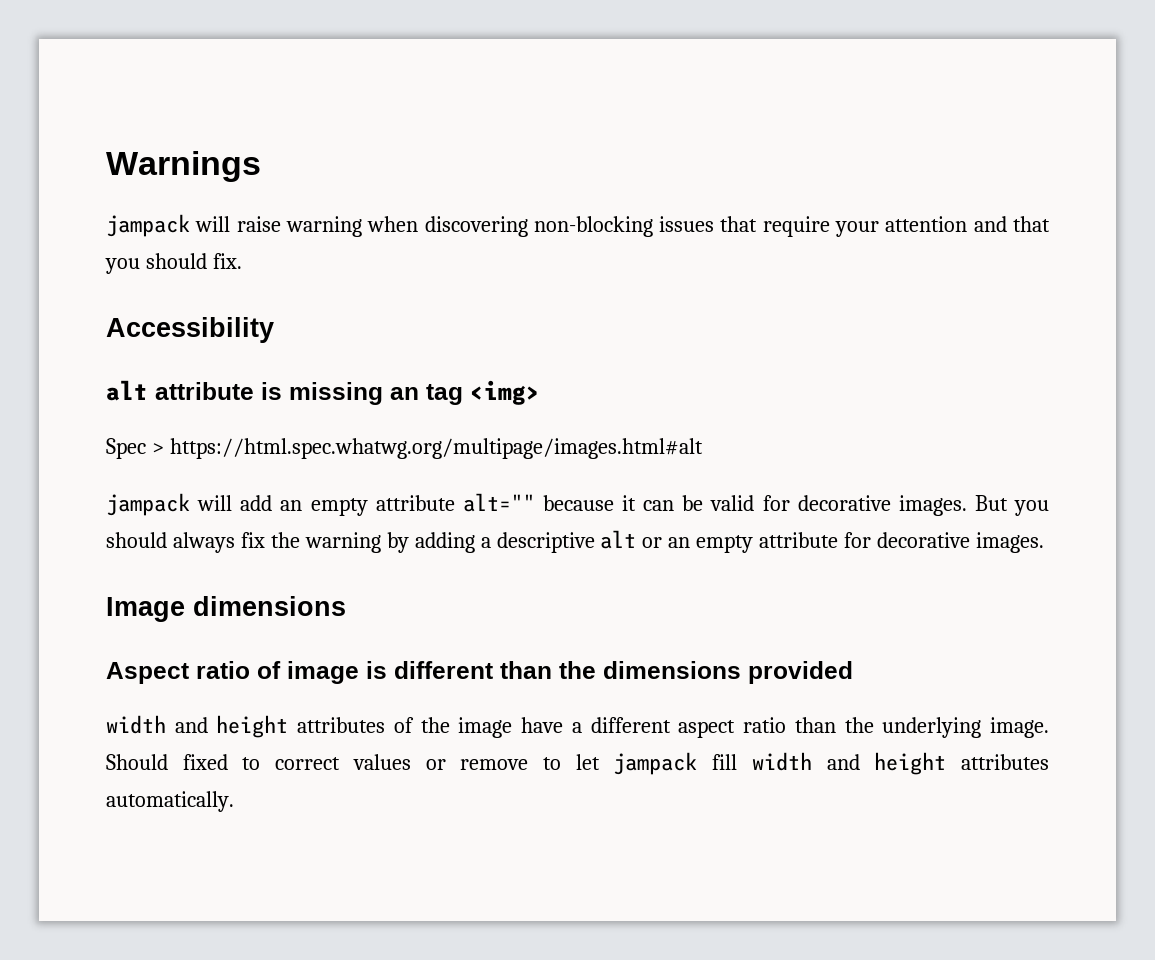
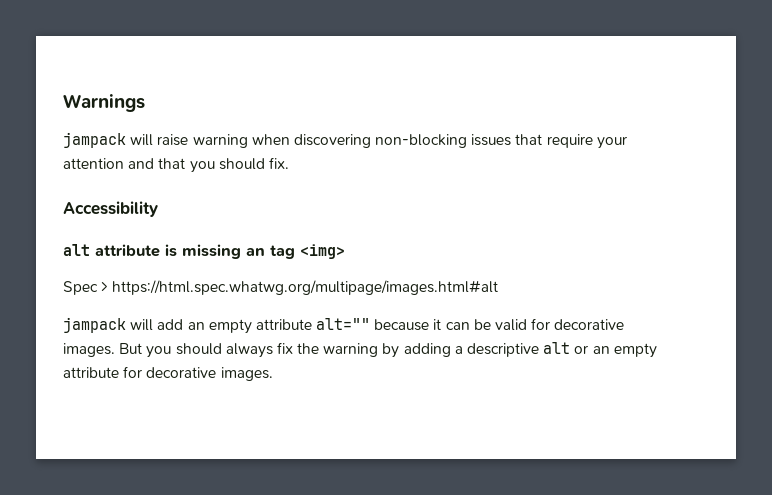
- Image dimensions
- Aspect ratio of image is different than the dimensions provided
- width and height attributes of the image have a different aspect ratio than the underlying image. Should fixed to correct values or remove to let jampack fill width and height attributes automatically.

